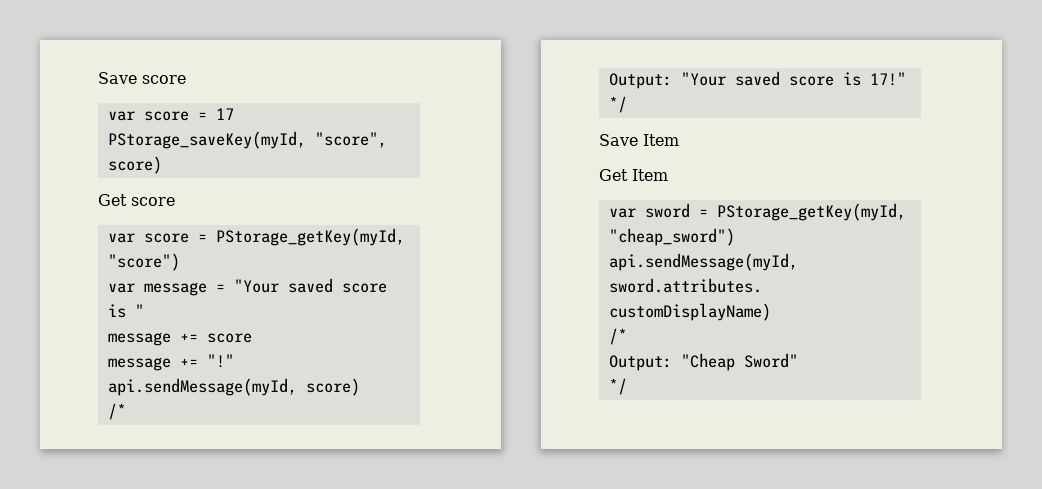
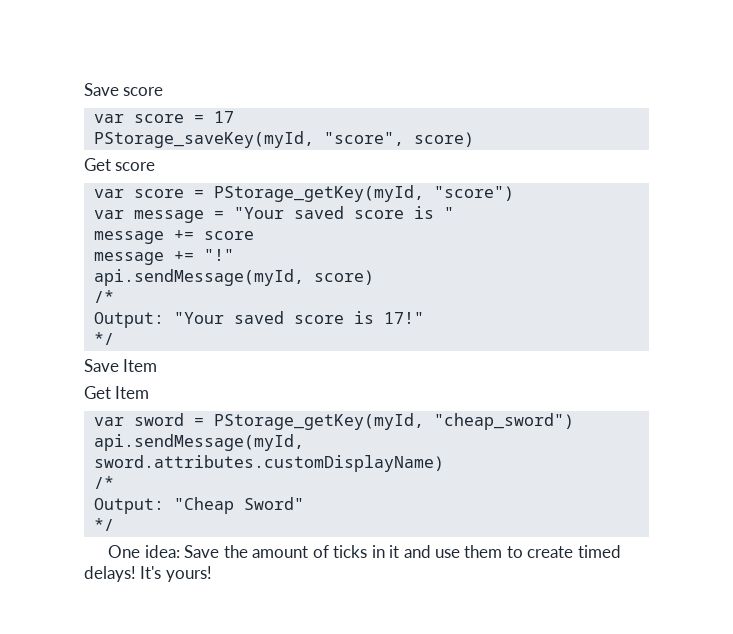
+ One idea: Save the amount of ticks in it and use them to create timed delays! It's yours!

